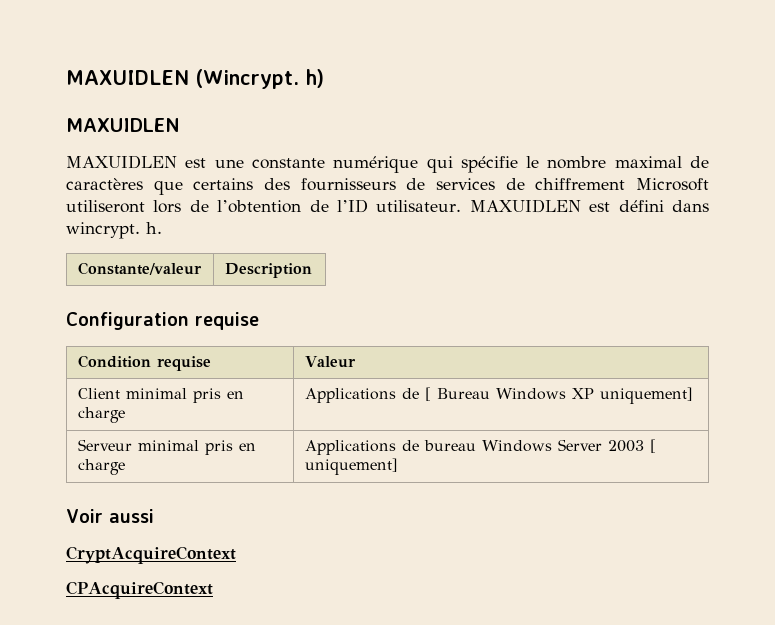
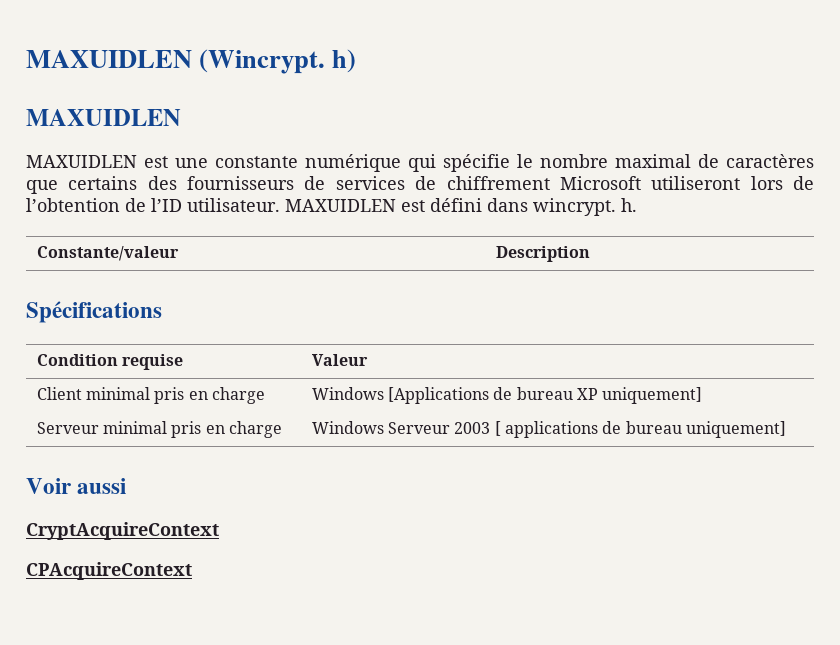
- Configuration requise
+ Spécifications
- Client minimal pris en charge | Applications de [ Bureau Windows XP uniquement]
+ Client minimal pris en charge | Windows [Applications de bureau XP uniquement]
- Serveur minimal pris en charge | Applications de bureau Windows Server 2003 [ uniquement]
+ Serveur minimal pris en charge | Windows Serveur 2003 [ applications de bureau uniquement]

